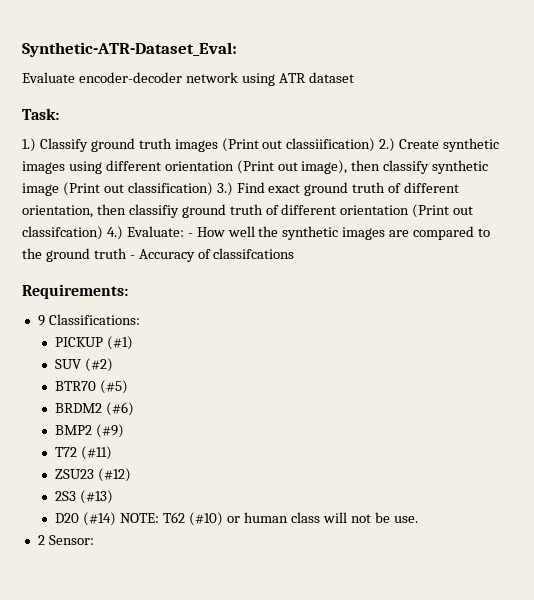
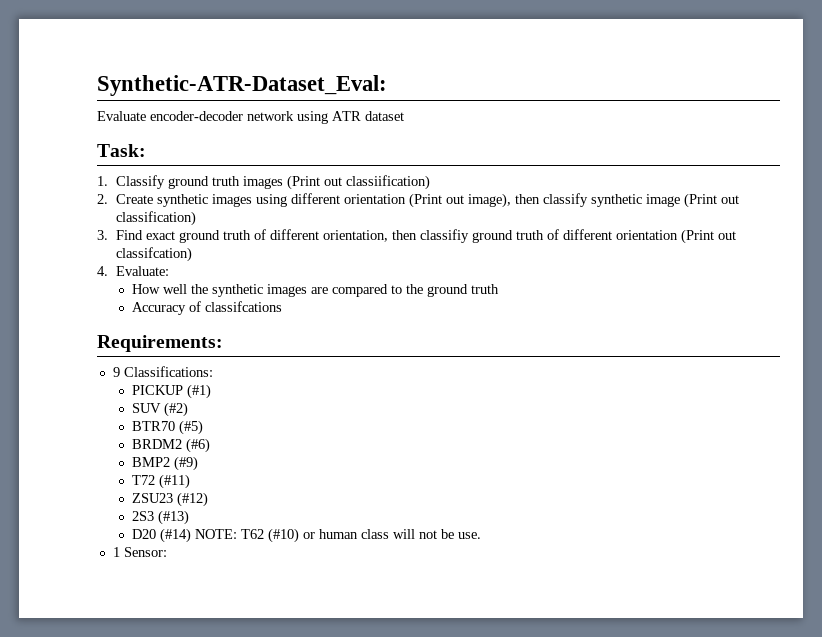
- 1.) Classify ground truth images (Print out classiification) 2.) Create synthetic images using different orientation (Print out image), then classify synthetic image (Print out classification) 3.) Find exact ground truth of different orientation, then classifiy ground truth of different orientation (Print out classifcation) 4.) Evaluate: - How well the synthetic images are compared to the ground truth - Accuracy of classifcations
+ 1. Classify ground truth images (Print out classiification)
+ 2. Create synthetic images using different orientation (Print out image), then classify synthetic image (Print out classification)
+ 3. Find exact ground truth of different orientation, then classifiy ground truth of different orientation (Print out classifcation)
+ 4. Evaluate:
+ How well the synthetic images are compared to the ground truth
+ Accuracy of classifcations
- 2 Sensor:
+ 1 Sensor:

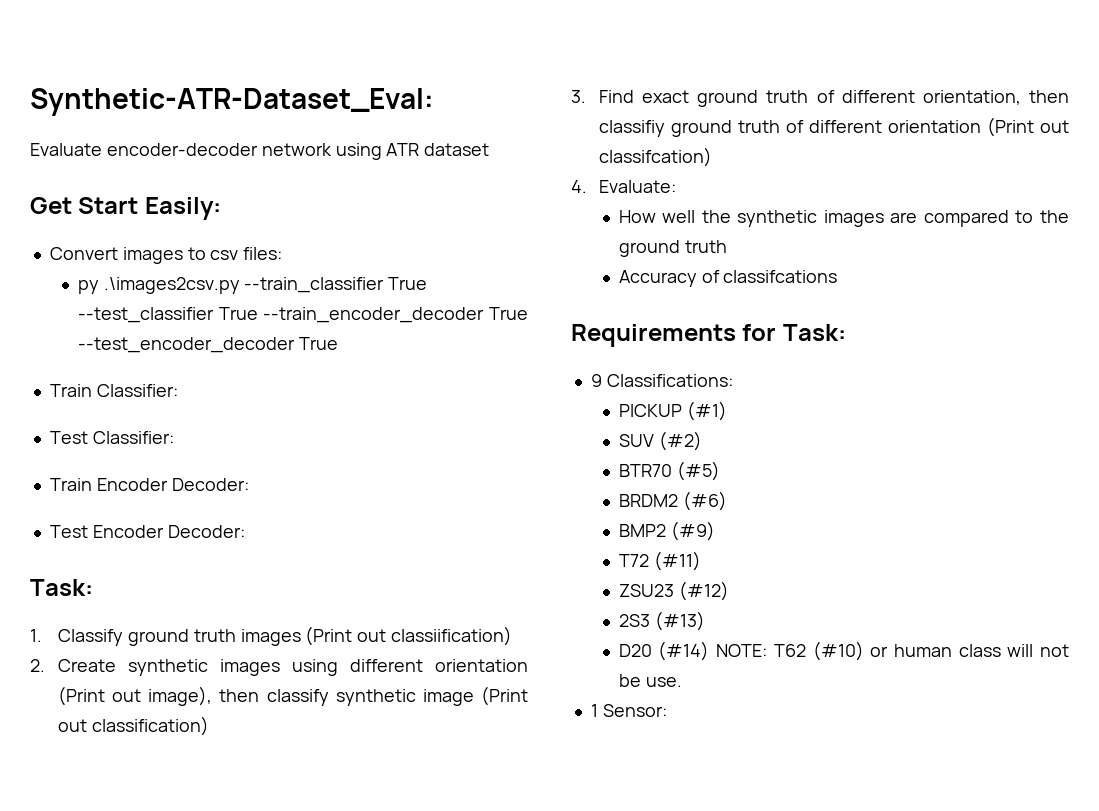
+ Get Start Easily:
+ Convert images to csv files:
+ py .\images2csv.py --train_classifier True --test_classifier True --train_encoder_decoder True --test_encoder_decoder True
+ Train Classifier:
+ Test Classifier:
+ Train Encoder Decoder:
+ Test Encoder Decoder:
- Requirements:
+ Requirements for Task:

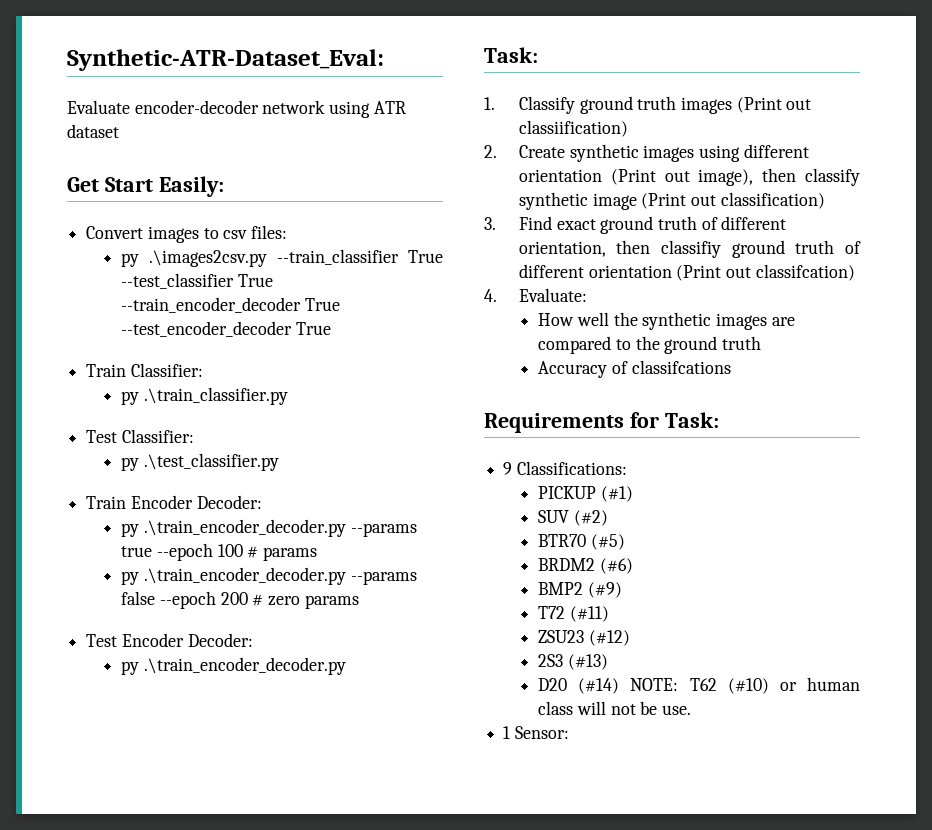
+ py .\train_classifier.py
+ py .\test_classifier.py
+ py .\train_encoder_decoder.py --params true --epoch 100 # params
+ py .\train_encoder_decoder.py --params false --epoch 200 # zero params
  Test Encoder Decoder:
+ py .\train_encoder_decoder.py

